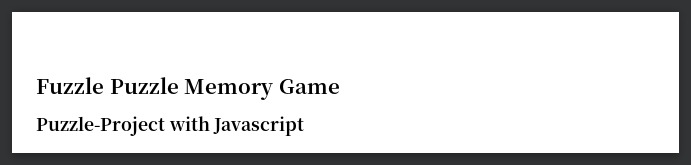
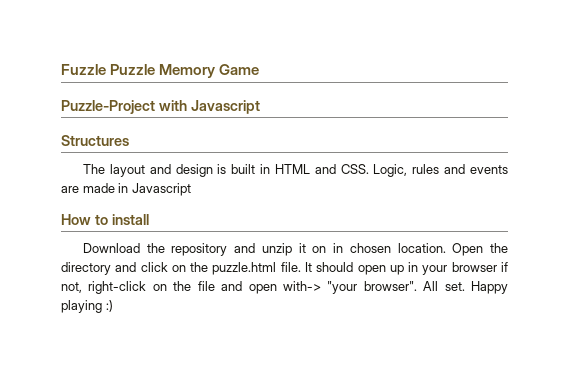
+ Structures
+ The layout and design is built in HTML and CSS. Logic, rules and events are made in Javascript
+ How to install
+ Download the repository and unzip it on in chosen location. Open the directory and click on the puzzle.html file. It should open up in your browser if not, right-click on the file and open with-> "your browser". All set. Happy playing :)

